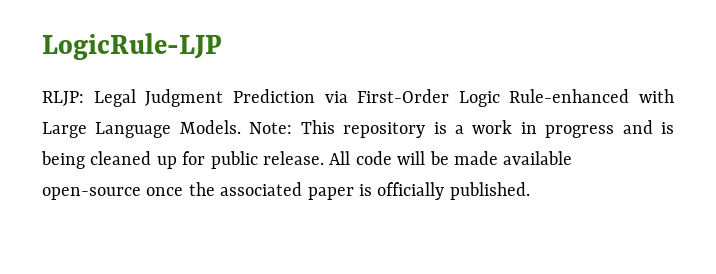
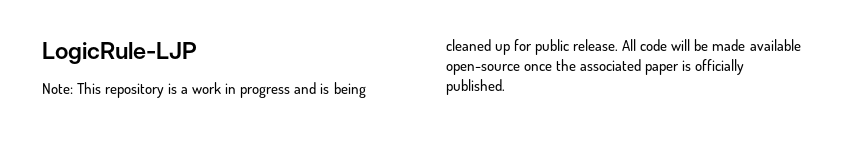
- RLJP: Legal Judgment Prediction via First-Order Logic Rule-enhanced with Large Language Models.

